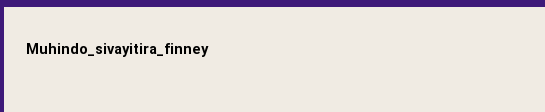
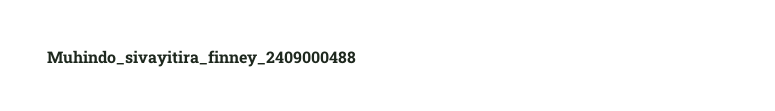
- Muhindo_sivayitira_finney
+ Muhindo_sivayitira_finney_2409000488

